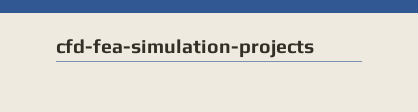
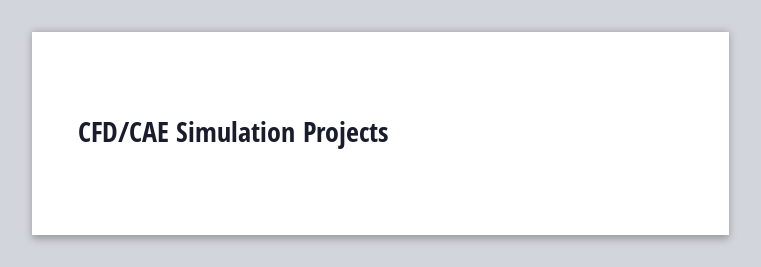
- cfd-fea-simulation-projects
+ CFD/CAE Simulation Projects

